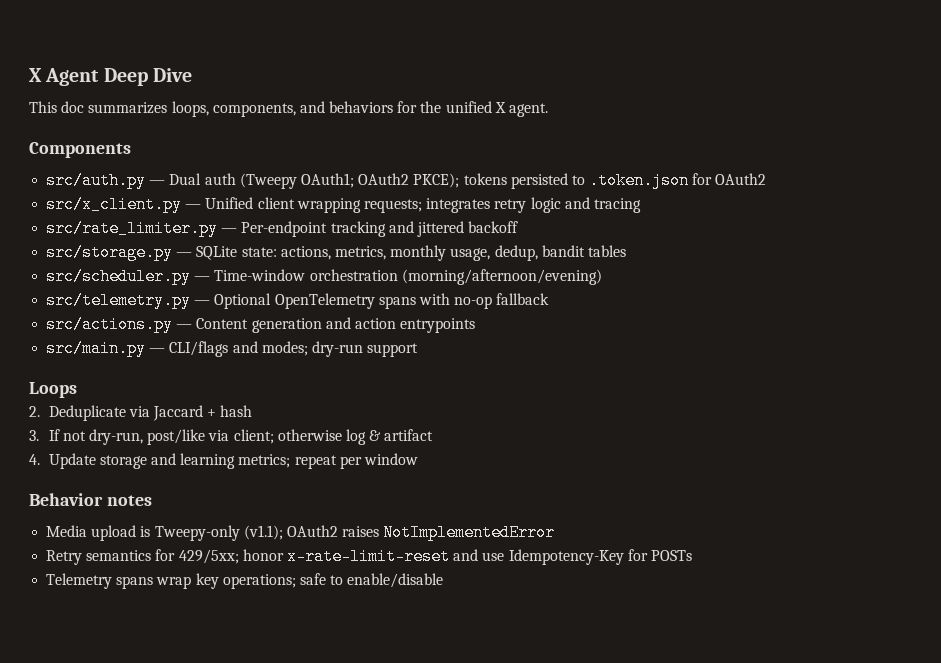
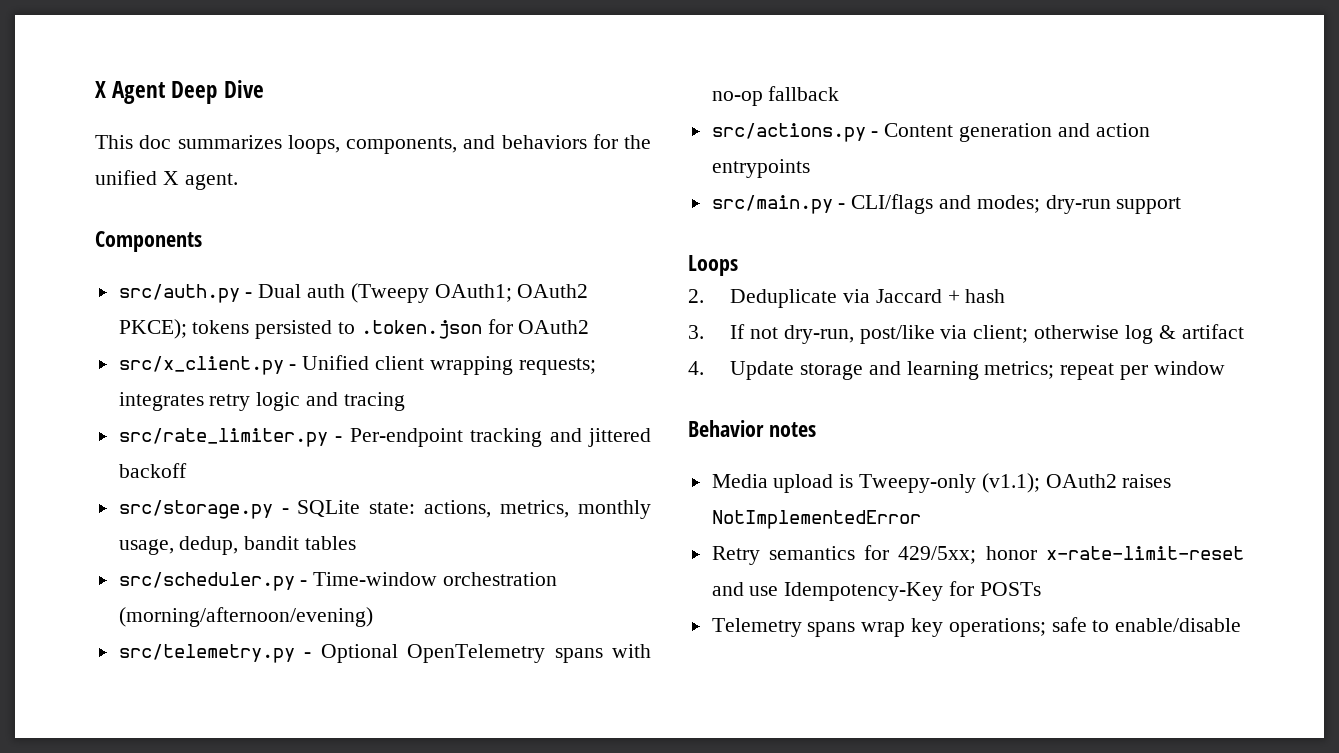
- src/auth.py — Dual auth (Tweepy OAuth1; OAuth2 PKCE); tokens persisted to .token.json for OAuth2
+ src/auth.py - Dual auth (Tweepy OAuth1; OAuth2 PKCE); tokens persisted to .token.json for OAuth2
- src/x_client.py — Unified client wrapping requests; integrates retry logic and tracing
+ src/x_client.py - Unified client wrapping requests; integrates retry logic and tracing
- src/rate_limiter.py — Per-endpoint tracking and jittered backoff
+ src/rate_limiter.py - Per-endpoint tracking and jittered backoff
- src/storage.py — SQLite state: actions, metrics, monthly usage, dedup, bandit tables
+ src/storage.py - SQLite state: actions, metrics, monthly usage, dedup, bandit tables
- src/scheduler.py — Time-window orchestration (morning/afternoon/evening)
+ src/scheduler.py - Time-window orchestration (morning/afternoon/evening)
- src/telemetry.py — Optional OpenTelemetry spans with no-op fallback
+ src/telemetry.py - Optional OpenTelemetry spans with no-op fallback
- src/actions.py — Content generation and action entrypoints
+ src/actions.py - Content generation and action entrypoints
- src/main.py — CLI/flags and modes; dry-run support
+ src/main.py - CLI/flags and modes; dry-run support

